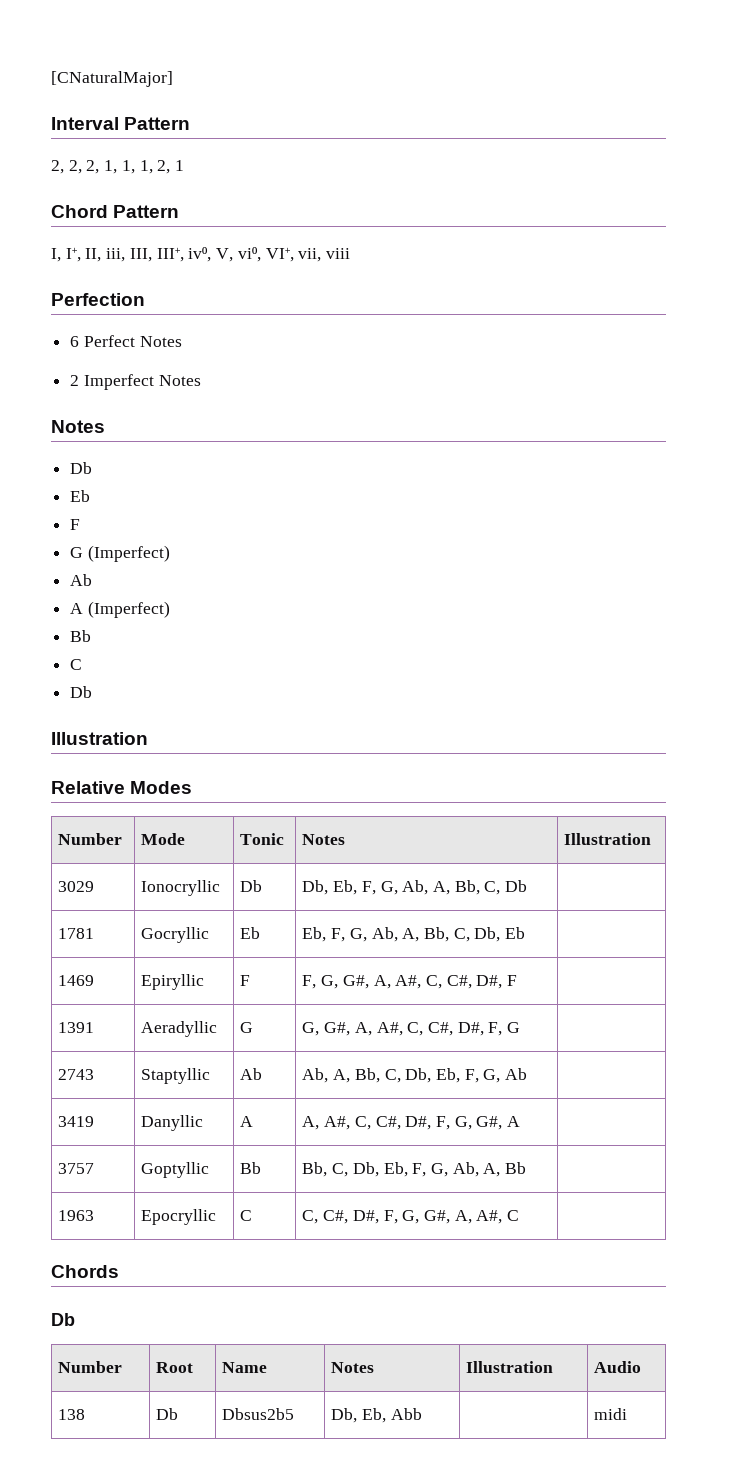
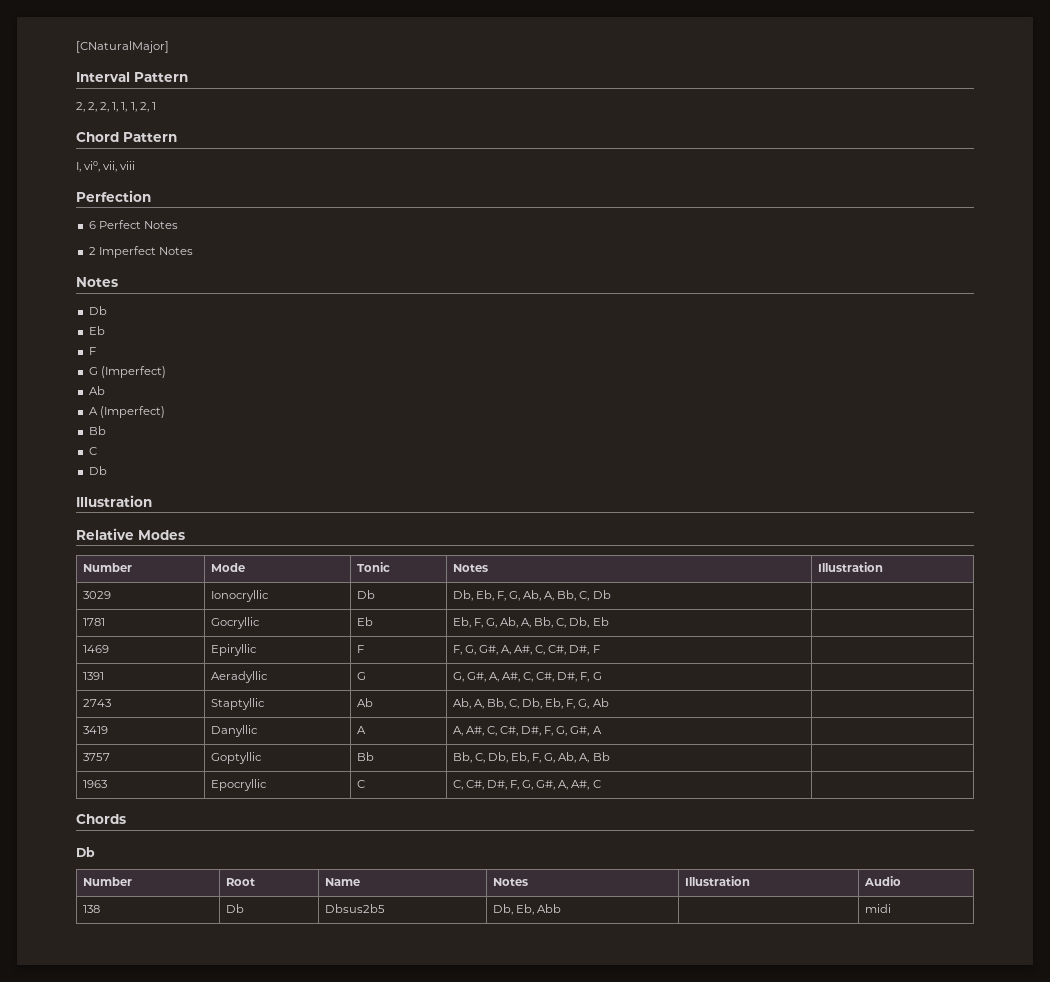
- I, I⁺, II, iii, III, III⁺, iv⁰, V, vi⁰, VI⁺, vii, viii
+ I, vi⁰, vii, viii

